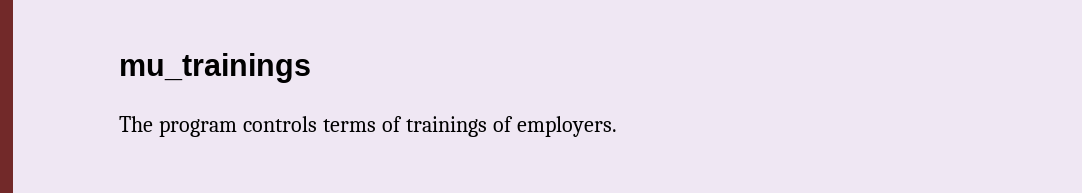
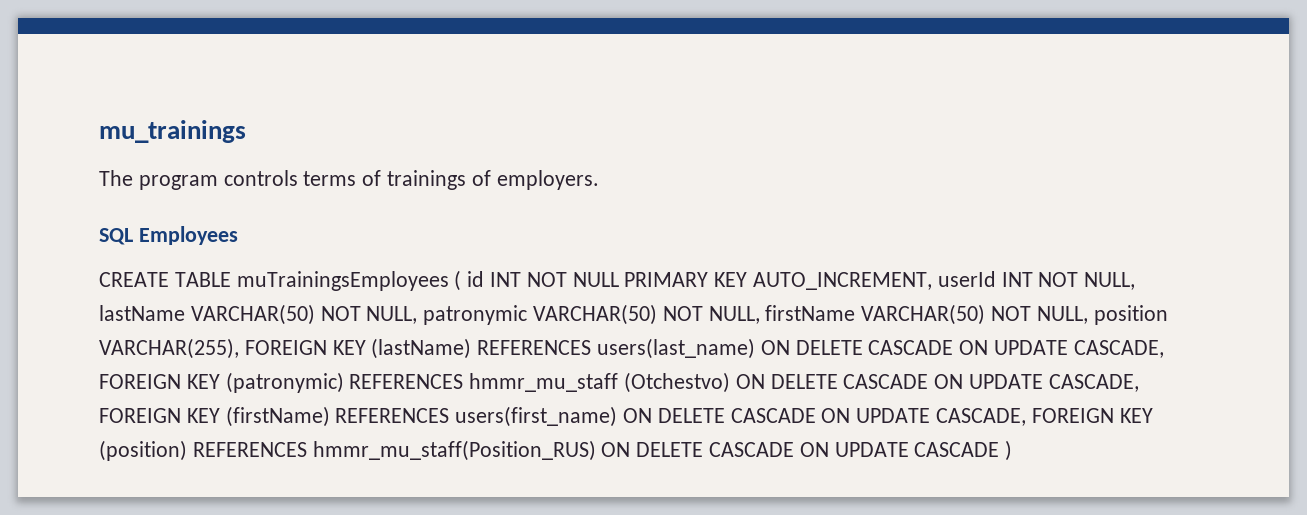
+ SQL Employees
+ CREATE TABLE muTrainingsEmployees ( id INT NOT NULL PRIMARY KEY AUTO_INCREMENT, userId INT NOT NULL, lastName VARCHAR(50) NOT NULL, patronymic VARCHAR(50) NOT NULL, firstName VARCHAR(50) NOT NULL, position VARCHAR(255), FOREIGN KEY (lastName) REFERENCES users(last_name) ON DELETE CASCADE ON UPDATE CASCADE, FOREIGN KEY (patronymic) REFERENCES hmmr_mu_staff (Otchestvo) ON DELETE CASCADE ON UPDATE CASCADE, FOREIGN KEY (firstName) REFERENCES users(first_name) ON DELETE CASCADE ON UPDATE CASCADE, FOREIGN KEY (position) REFERENCES hmmr_mu_staff(Position_RUS) ON DELETE CASCADE ON UPDATE CASCADE )

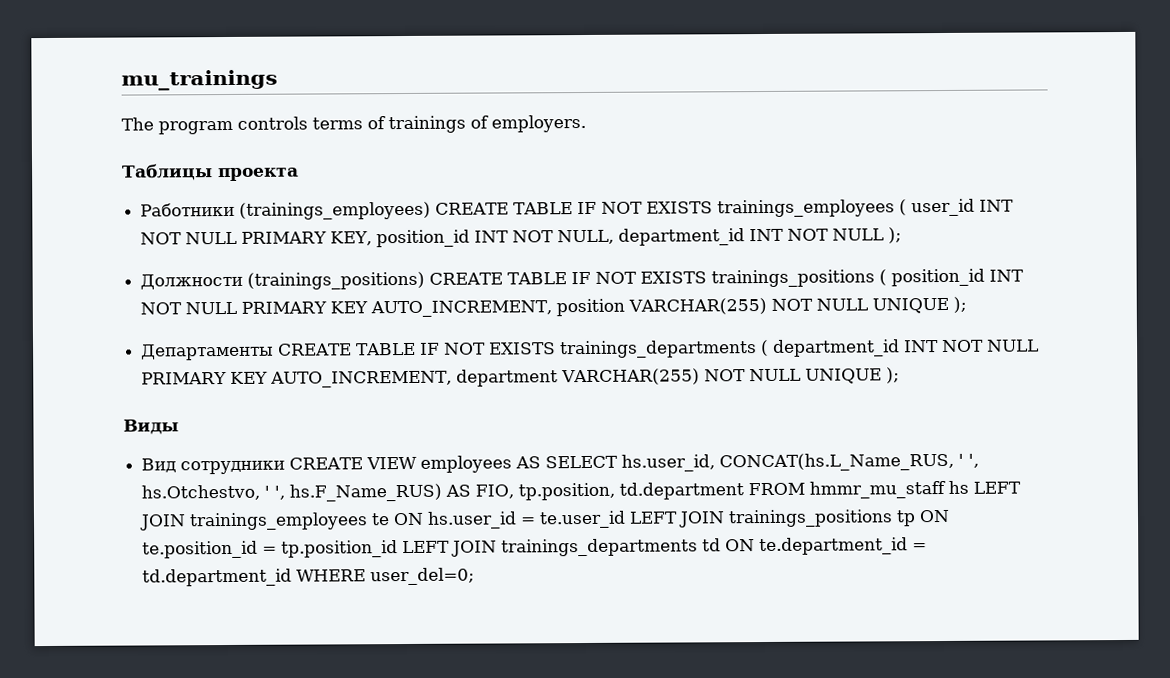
- SQL Employees
- CREATE TABLE muTrainingsEmployees ( id INT NOT NULL PRIMARY KEY AUTO_INCREMENT, userId INT NOT NULL, lastName VARCHAR(50) NOT NULL, patronymic VARCHAR(50) NOT NULL, firstName VARCHAR(50) NOT NULL, position VARCHAR(255), FOREIGN KEY (lastName) REFERENCES users(last_name) ON DELETE CASCADE ON UPDATE CASCADE, FOREIGN KEY (patronymic) REFERENCES hmmr_mu_staff (Otchestvo) ON DELETE CASCADE ON UPDATE CASCADE, FOREIGN KEY (firstName) REFERENCES users(first_name) ON DELETE CASCADE ON UPDATE CASCADE, FOREIGN KEY (position) REFERENCES hmmr_mu_staff(Position_RUS) ON DELETE CASCADE ON UPDATE CASCADE )
+ Таблицы проекта
+ Работники (trainings_employees) CREATE TABLE IF NOT EXISTS trainings_employees ( user_id INT NOT NULL PRIMARY KEY, position_id INT NOT NULL, department_id INT NOT NULL );
+ Должности (trainings_positions) CREATE TABLE IF NOT EXISTS trainings_positions ( position_id INT NOT NULL PRIMARY KEY AUTO_INCREMENT, position VARCHAR(255) NOT NULL UNIQUE );
+ Департаменты CREATE TABLE IF NOT EXISTS trainings_departments ( department_id INT NOT NULL PRIMARY KEY AUTO_INCREMENT, department VARCHAR(255) NOT NULL UNIQUE );
+ Виды
+ Вид сотрудники CREATE VIEW employees AS SELECT hs.user_id, CONCAT(hs.L_Name_RUS, ' ', hs.Otchestvo, ' ', hs.F_Name_RUS) AS FIO, tp.position, td.department FROM hmmr_mu_staff hs LEFT JOIN trainings_employees te ON hs.user_id = te.user_id LEFT JOIN trainings_positions tp ON te.position_id = tp.position_id LEFT JOIN trainings_departments td ON te.department_id = td.department_id WHERE user_del=0;

